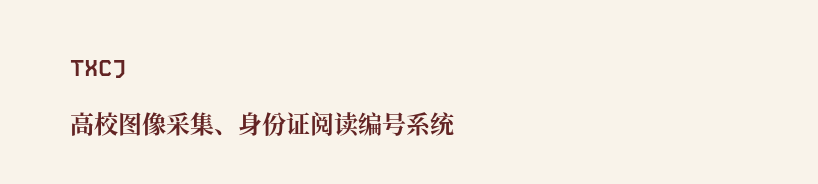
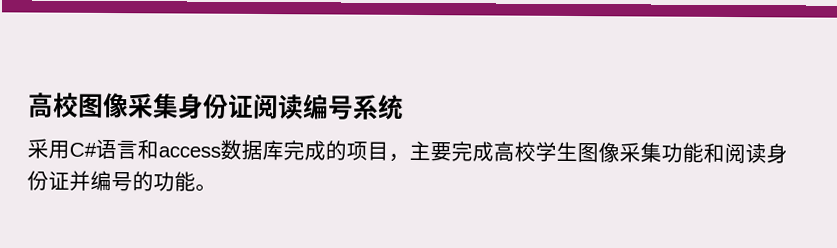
- TXCJ
- 高校图像采集、身份证阅读编号系统
+ 高校图像采集身份证阅读编号系统
+ 采用C#语言和access数据库完成的项目，主要完成高校学生图像采集功能和阅读身份证并编号的功能。

